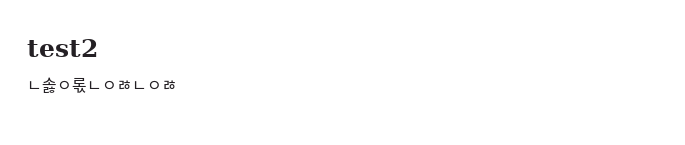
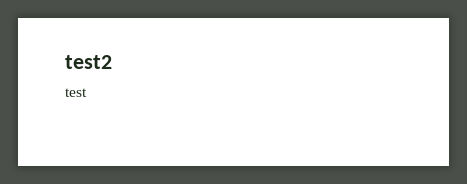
- ㄴ솛ㅇ롟ㄴㅇㅀㄴㅇㅀ
+ test

